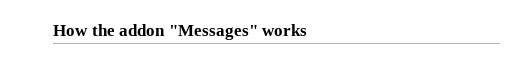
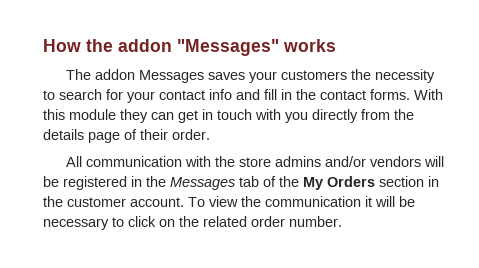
+ The addon Messages saves your customers the necessity to search for your contact info and fill in the contact forms. With this module they can get in touch with you directly from the details page of their order.
+ All communication with the store admins and/or vendors will be registered in the Messages tab of the My Orders section in the customer account. To view the communication it will be necessary to click on the related order number.

